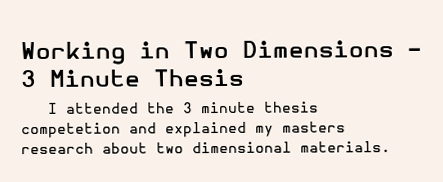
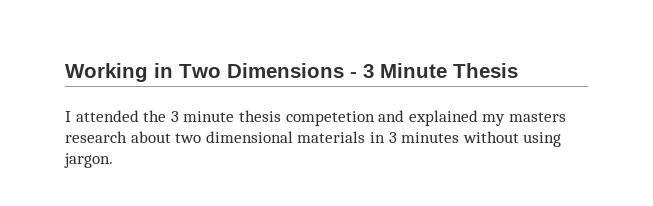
- I attended the 3 minute thesis competetion and explained my masters research about two dimensional materials.
+ I attended the 3 minute thesis competetion and explained my masters research about two dimensional materials in 3 minutes without using jargon.

